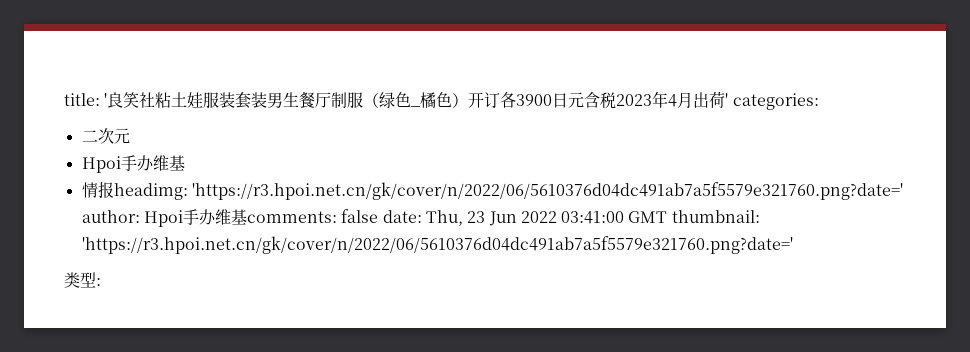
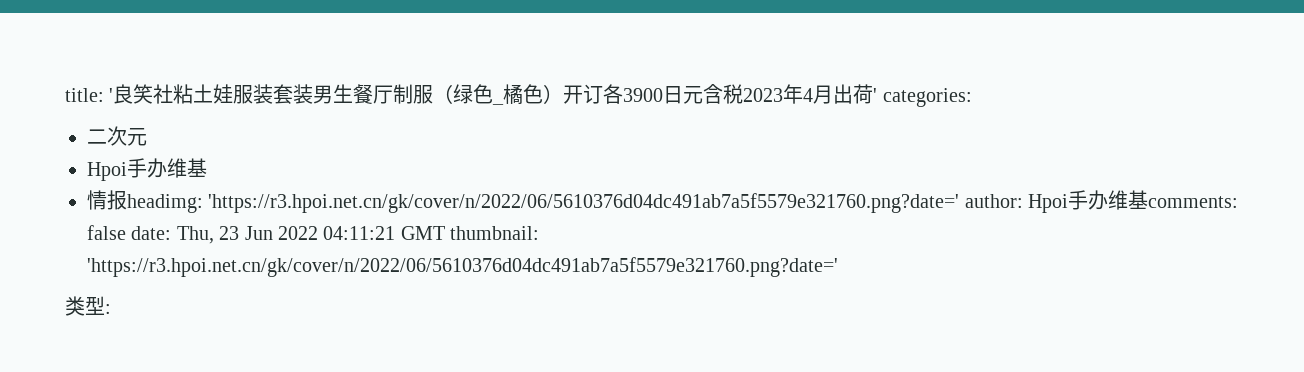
- 情报headimg: 'https://r3.hpoi.net.cn/gk/cover/n/2022/06/5610376d04dc491ab7a5f5579e321760.png?date=' author: Hpoi手办维基comments: false date: Thu, 23 Jun 2022 03:41:00 GMT thumbnail: 'https://r3.hpoi.net.cn/gk/cover/n/2022/06/5610376d04dc491ab7a5f5579e321760.png?date='
+ 情报headimg: 'https://r3.hpoi.net.cn/gk/cover/n/2022/06/5610376d04dc491ab7a5f5579e321760.png?date=' author: Hpoi手办维基comments: false date: Thu, 23 Jun 2022 04:11:21 GMT thumbnail: 'https://r3.hpoi.net.cn/gk/cover/n/2022/06/5610376d04dc491ab7a5f5579e321760.png?date='

